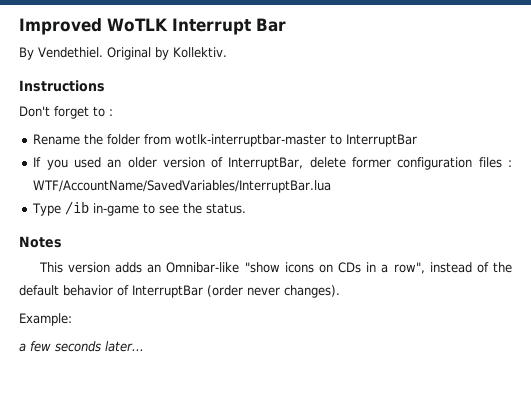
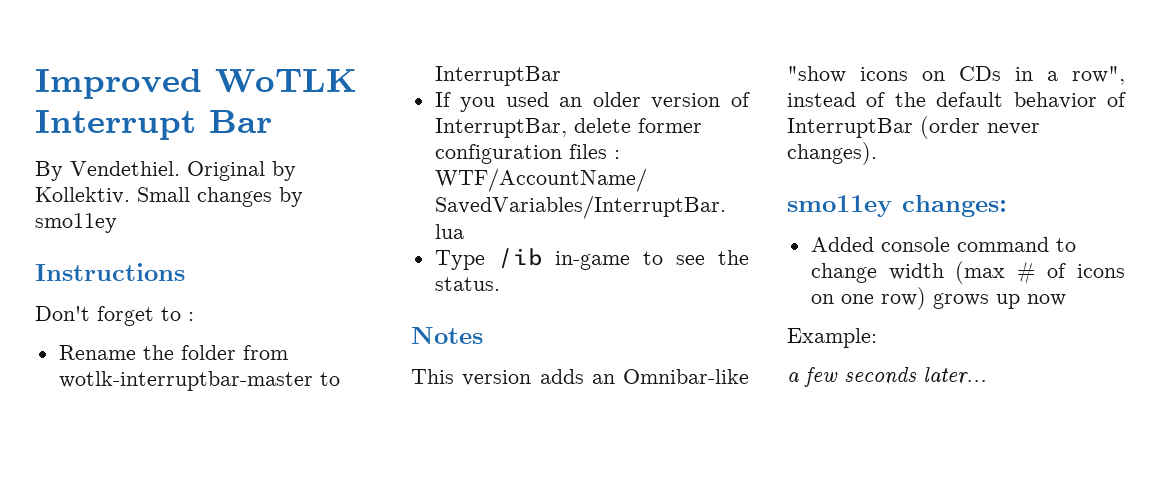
+ Small changes by smo11ey
+ smo11ey changes:
+ Added console command to change width (max # of icons on one row) grows up now

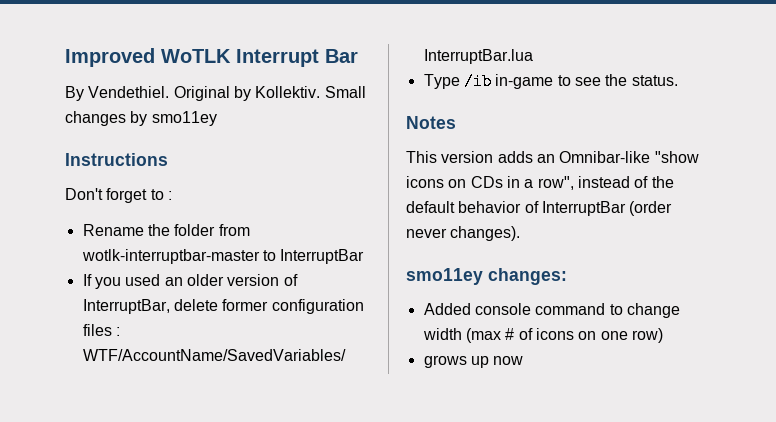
- Added console command to change width (max # of icons on one row) grows up now
+ Added console command to change width (max # of icons on one row)
+ grows up now
- Example:
- a few seconds later...

